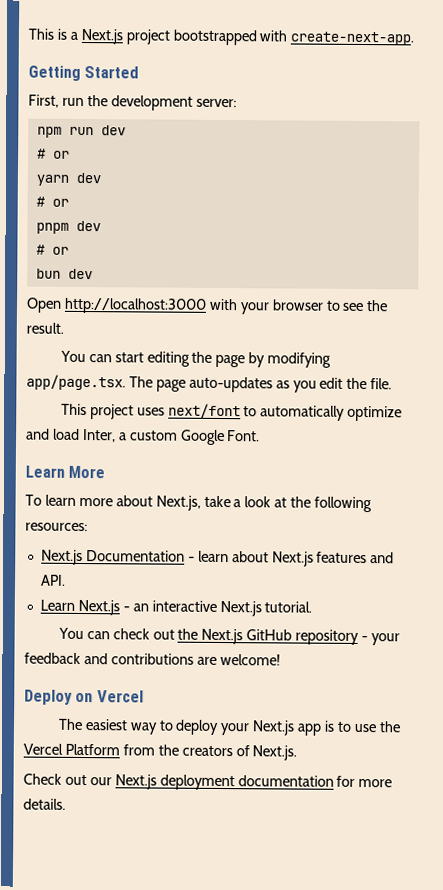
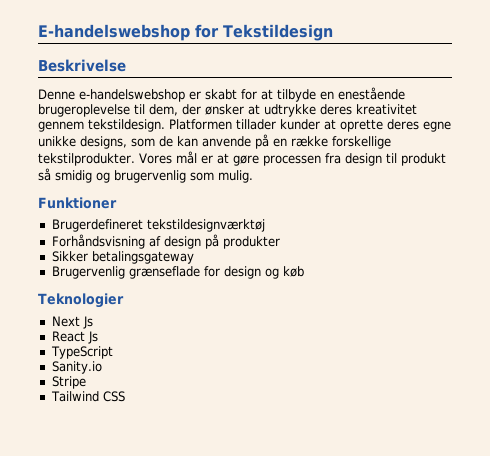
- This is a Next.js project bootstrapped with create-next-app.
- Getting Started
- First, run the development server:
- npm run dev
- # or
- yarn dev
- # or
- pnpm dev
- # or
- bun dev
- Open http://localhost:3000 with your browser to see the result.
- You can start editing the page by modifying app/page.tsx. The page auto-updates as you edit the file.
- This project uses next/font to automatically optimize and load Inter, a custom Google Font.
- Learn More
- To learn more about Next.js, take a look at the following resources:
- Next.js Documentation - learn about Next.js features and API.
- Learn Next.js - an interactive Next.js tutorial.
- You can check out the Next.js GitHub repository - your feedback and contributions are welcome!
- Deploy on Vercel
- The easiest way to deploy your Next.js app is to use the Vercel Platform from the creators of Next.js.
- Check out our Next.js deployment documentation for more details.
+ E-handelswebshop for Tekstildesign
+ Beskrivelse
+ Denne e-handelswebshop er skabt for at tilbyde en enestående brugeroplevelse til dem, der ønsker at udtrykke deres kreativitet gennem tekstildesign. Platformen tillader kunder at oprette deres egne unikke designs, som de kan anvende på en række forskellige tekstilprodukter. Vores mål er at gøre processen fra design til produkt så smidig og brugervenlig som mulig.
+ Funktioner
+ Brugerdefineret tekstildesignværktøj
+ Forhåndsvisning af design på produkter
+ Sikker betalingsgateway
+ Brugervenlig grænseflade for design og køb
+ Teknologier
+ Next Js
+ React Js
+ TypeScript
+ Sanity.io
+ Stripe
+ Tailwind CSS

